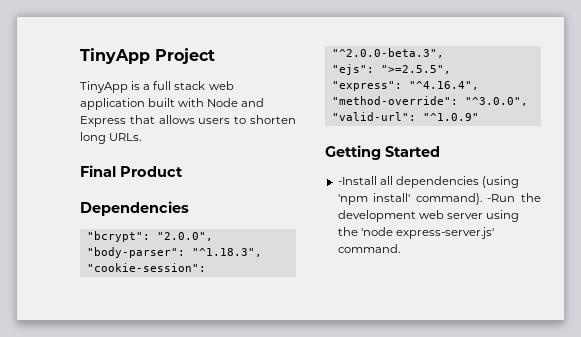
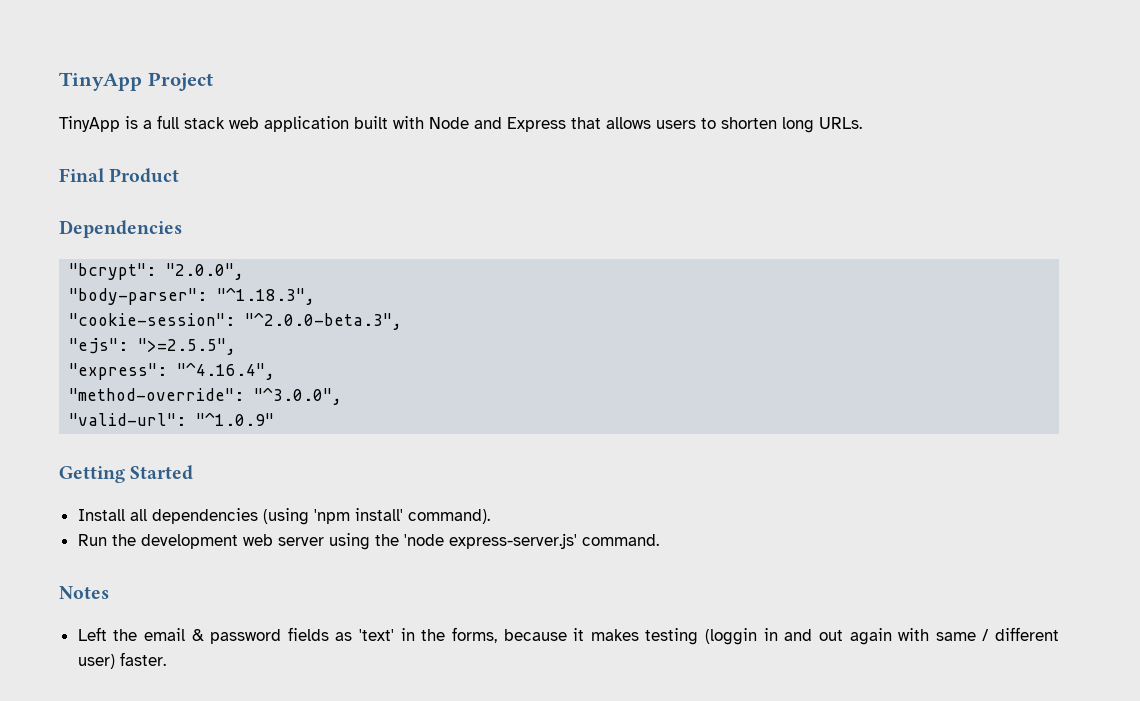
- -Install all dependencies (using 'npm install' command). -Run the development web server using the 'node express-server.js' command.
+ Install all dependencies (using 'npm install' command).
+ Run the development web server using the 'node express-server.js' command.
+ Notes
+ Left the email & password fields as 'text' in the forms, because it makes testing (loggin in and out again with same / different user) faster.

